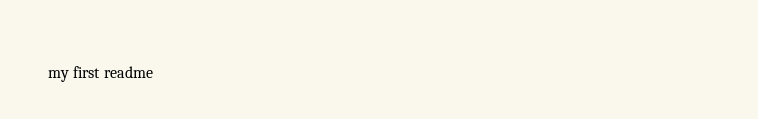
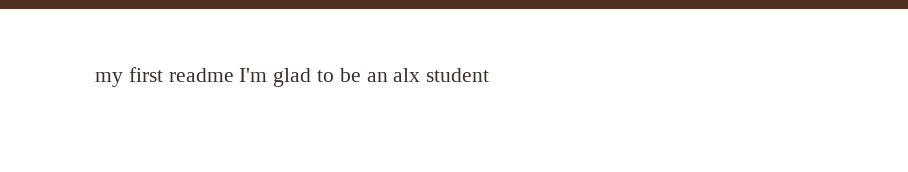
- my first readme
+ my first readme I'm glad to be an alx student

